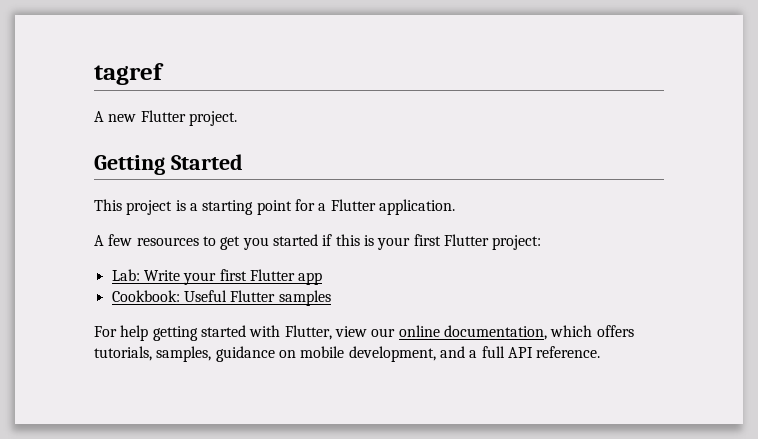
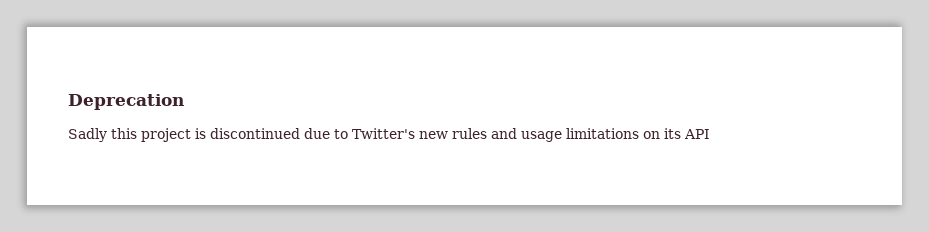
- tagref
- A new Flutter project.
- Getting Started
- This project is a starting point for a Flutter application.
- A few resources to get you started if this is your first Flutter project:
- Lab: Write your first Flutter app
- Cookbook: Useful Flutter samples
- For help getting started with Flutter, view our online documentation, which offers tutorials, samples, guidance on mobile development, and a full API reference.
+ Deprecation
+ Sadly this project is discontinued due to Twitter's new rules and usage limitations on its API

